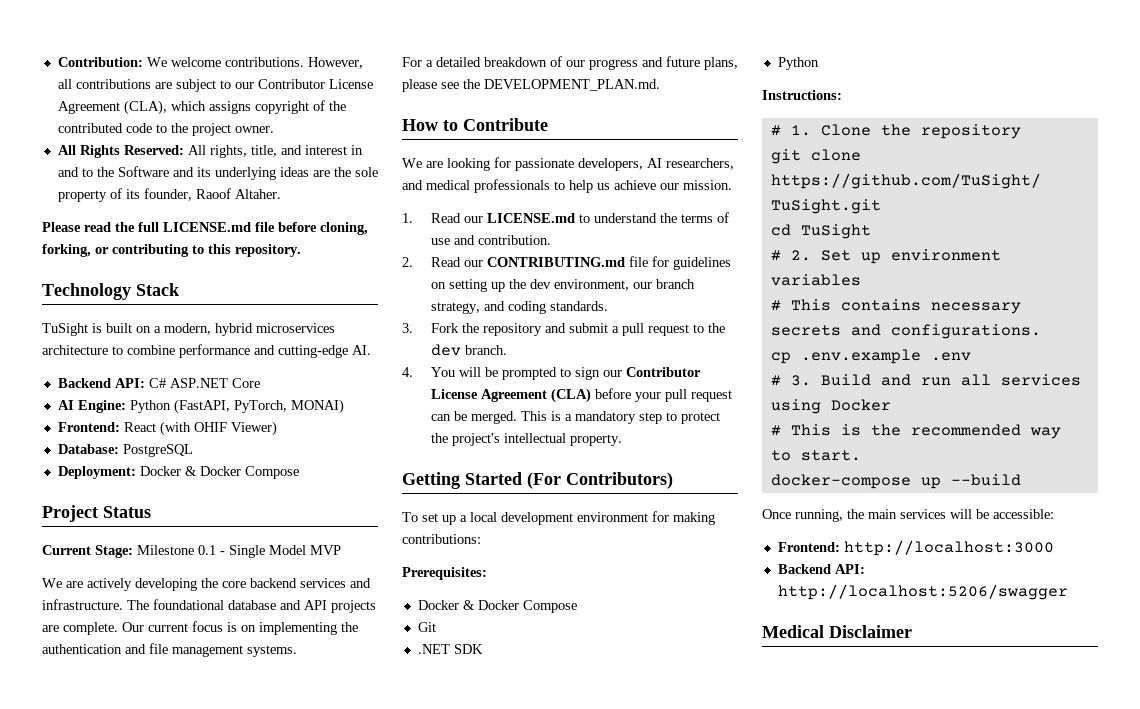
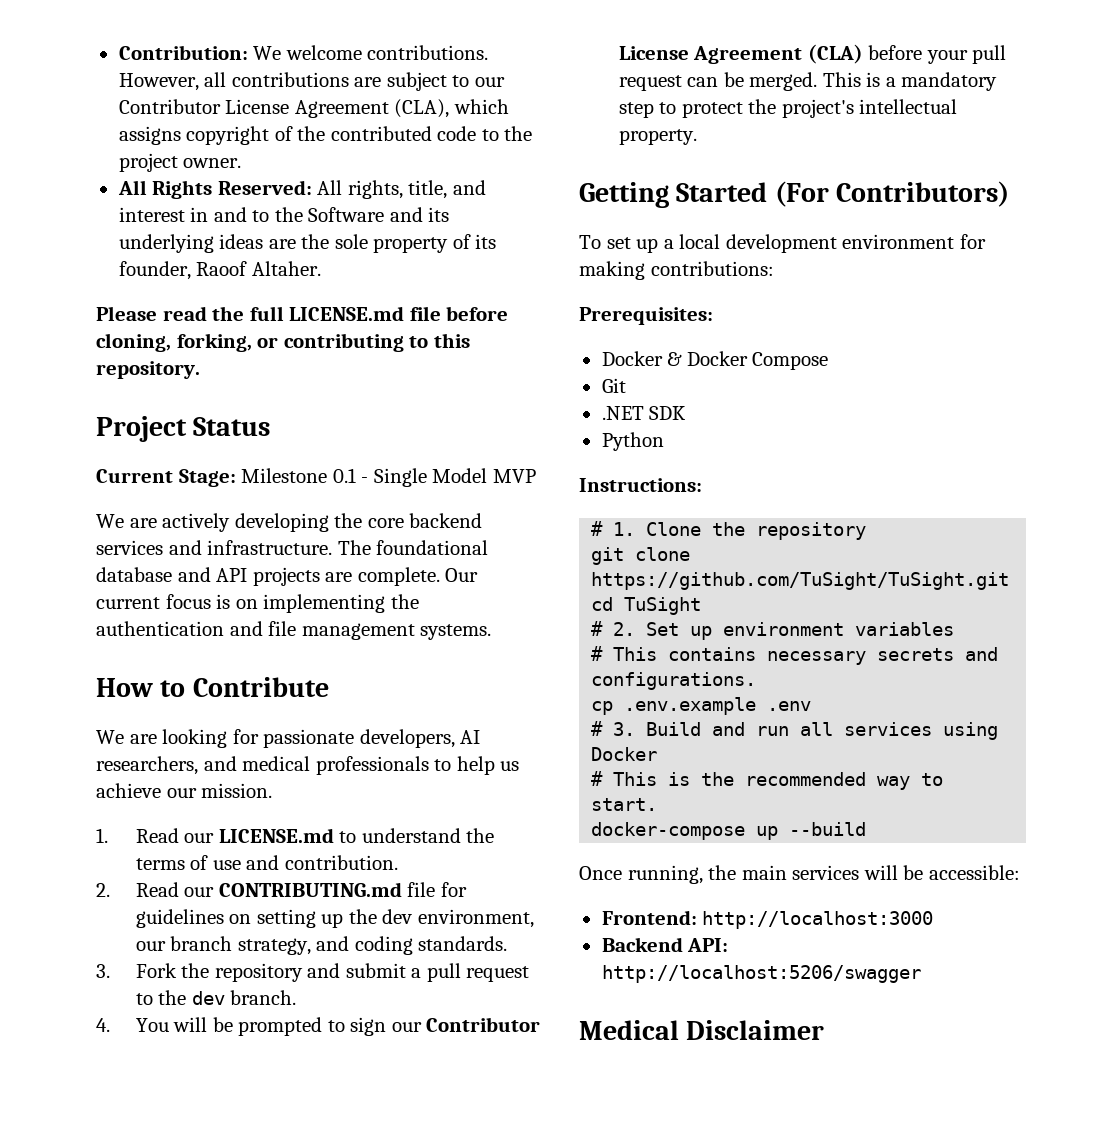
- Technology Stack
- TuSight is built on a modern, hybrid microservices architecture to combine performance and cutting-edge AI.
- Backend API: C# ASP.NET Core
- AI Engine: Python (FastAPI, PyTorch, MONAI)
- Frontend: React (with OHIF Viewer)
- Database: PostgreSQL
- Deployment: Docker & Docker Compose
- For a detailed breakdown of our progress and future plans, please see the DEVELOPMENT_PLAN.md.

